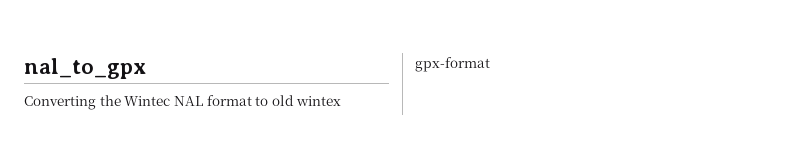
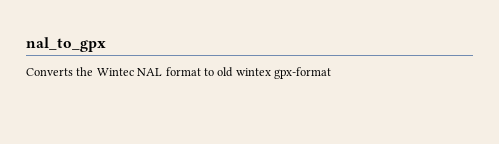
- Converting the Wintec NAL format to old wintex gpx-format
+ Converts the Wintec NAL format to old wintex gpx-format

